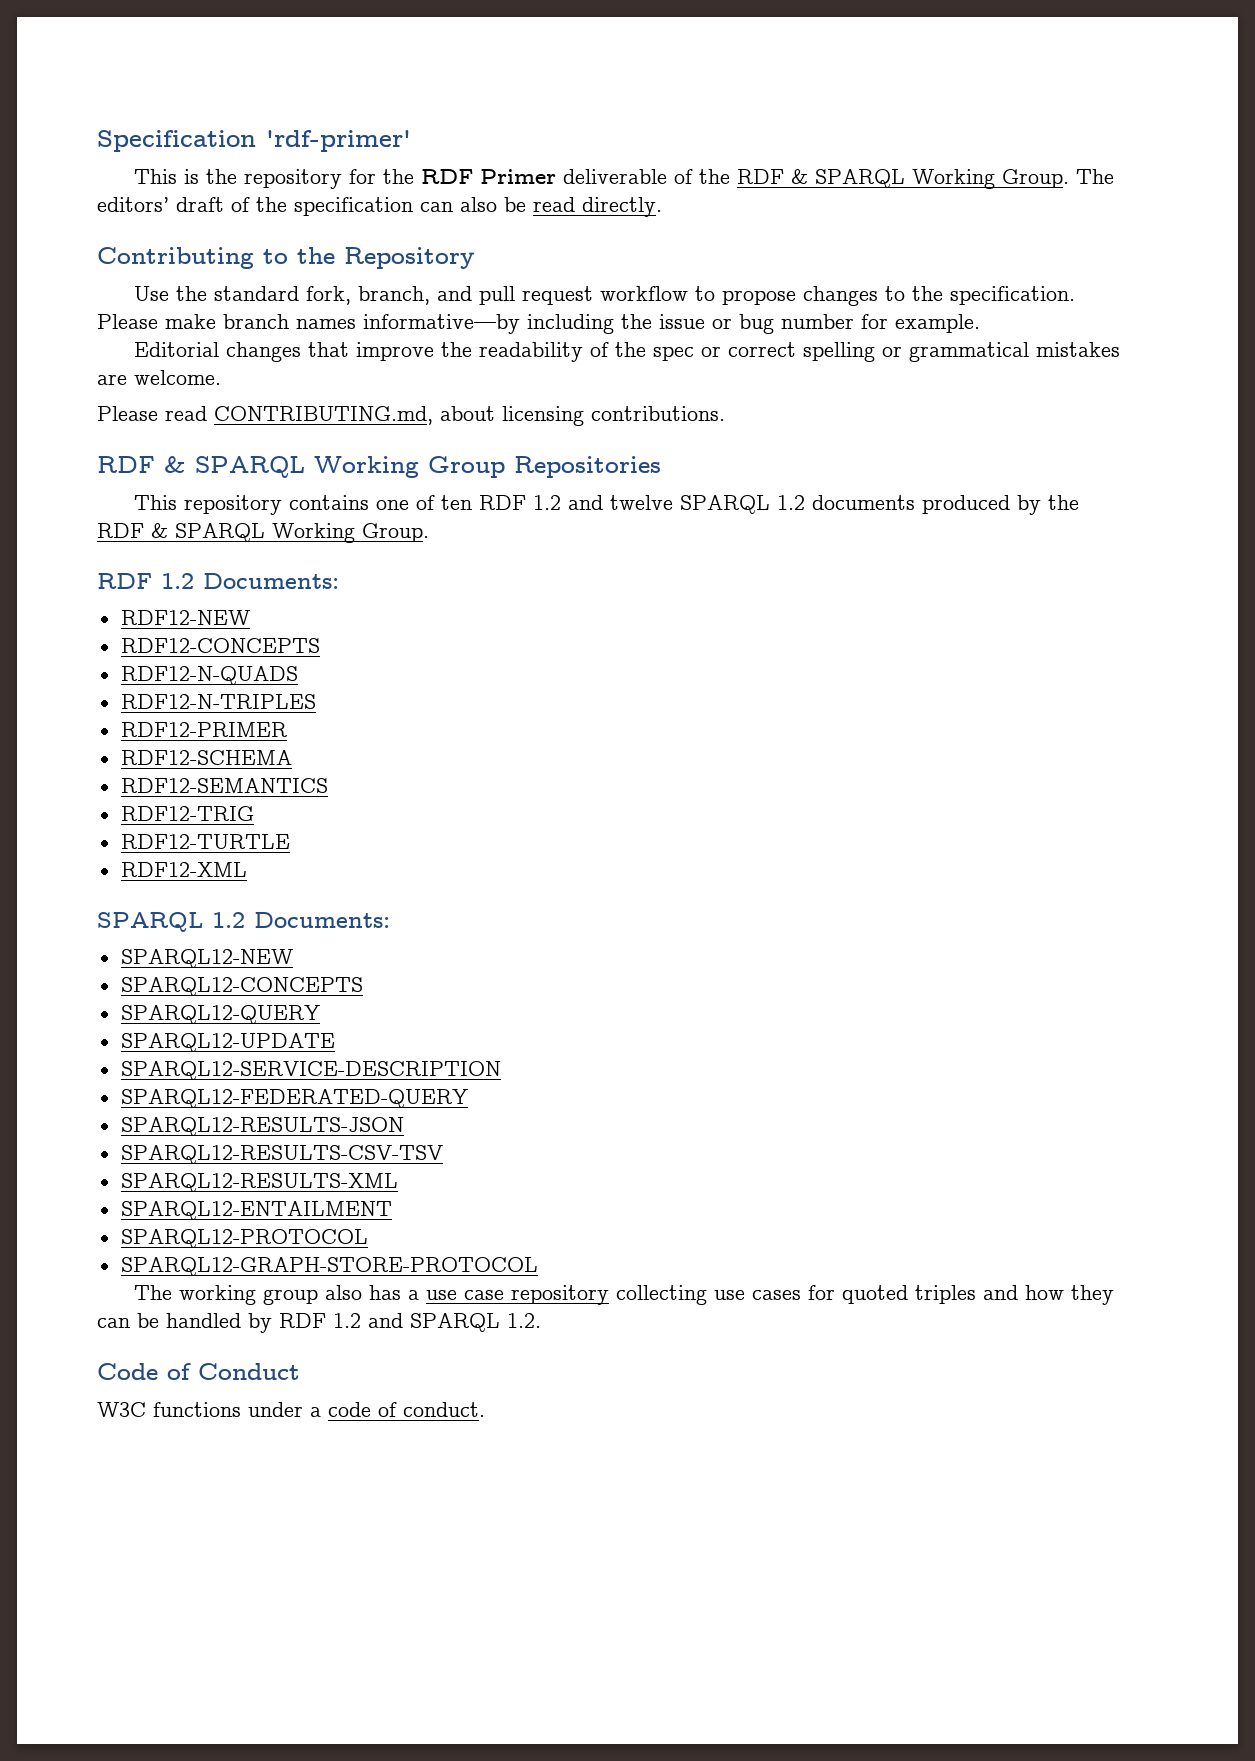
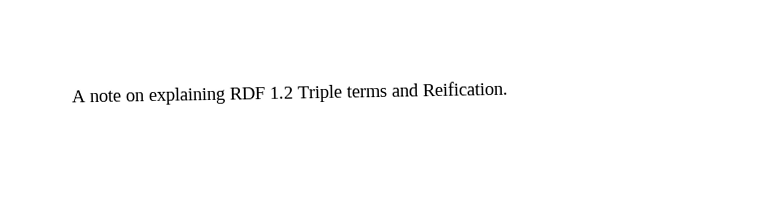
- Specification 'rdf-primer'
- This is the repository for the RDF Primer deliverable of the RDF & SPARQL Working Group. The editors’ draft of the specification can also be read directly.
- Contributing to the Repository
- Use the standard fork, branch, and pull request workflow to propose changes to the specification. Please make branch names informative—by including the issue or bug number for example.
- Editorial changes that improve the readability of the spec or correct spelling or grammatical mistakes are welcome.
- Please read CONTRIBUTING.md, about licensing contributions.
- RDF & SPARQL Working Group Repositories
- This repository contains one of ten RDF 1.2 and twelve SPARQL 1.2 documents produced by the RDF & SPARQL Working Group.
- RDF 1.2 Documents:
- RDF12-NEW
- RDF12-CONCEPTS
- RDF12-N-QUADS
- RDF12-N-TRIPLES
- RDF12-PRIMER
- RDF12-SCHEMA
- RDF12-SEMANTICS
- RDF12-TRIG
- RDF12-TURTLE
- RDF12-XML
- SPARQL 1.2 Documents:
- SPARQL12-NEW
- SPARQL12-CONCEPTS
- SPARQL12-QUERY
- SPARQL12-UPDATE
- SPARQL12-SERVICE-DESCRIPTION
- SPARQL12-FEDERATED-QUERY
- SPARQL12-RESULTS-JSON
- SPARQL12-RESULTS-CSV-TSV
- SPARQL12-RESULTS-XML
- SPARQL12-ENTAILMENT
- SPARQL12-PROTOCOL
- SPARQL12-GRAPH-STORE-PROTOCOL
- The working group also has a use case repository collecting use cases for quoted triples and how they can be handled by RDF 1.2 and SPARQL 1.2.
- Code of Conduct
- W3C functions under a code of conduct.
+ A note on explaining RDF 1.2 Triple terms and Reification.

